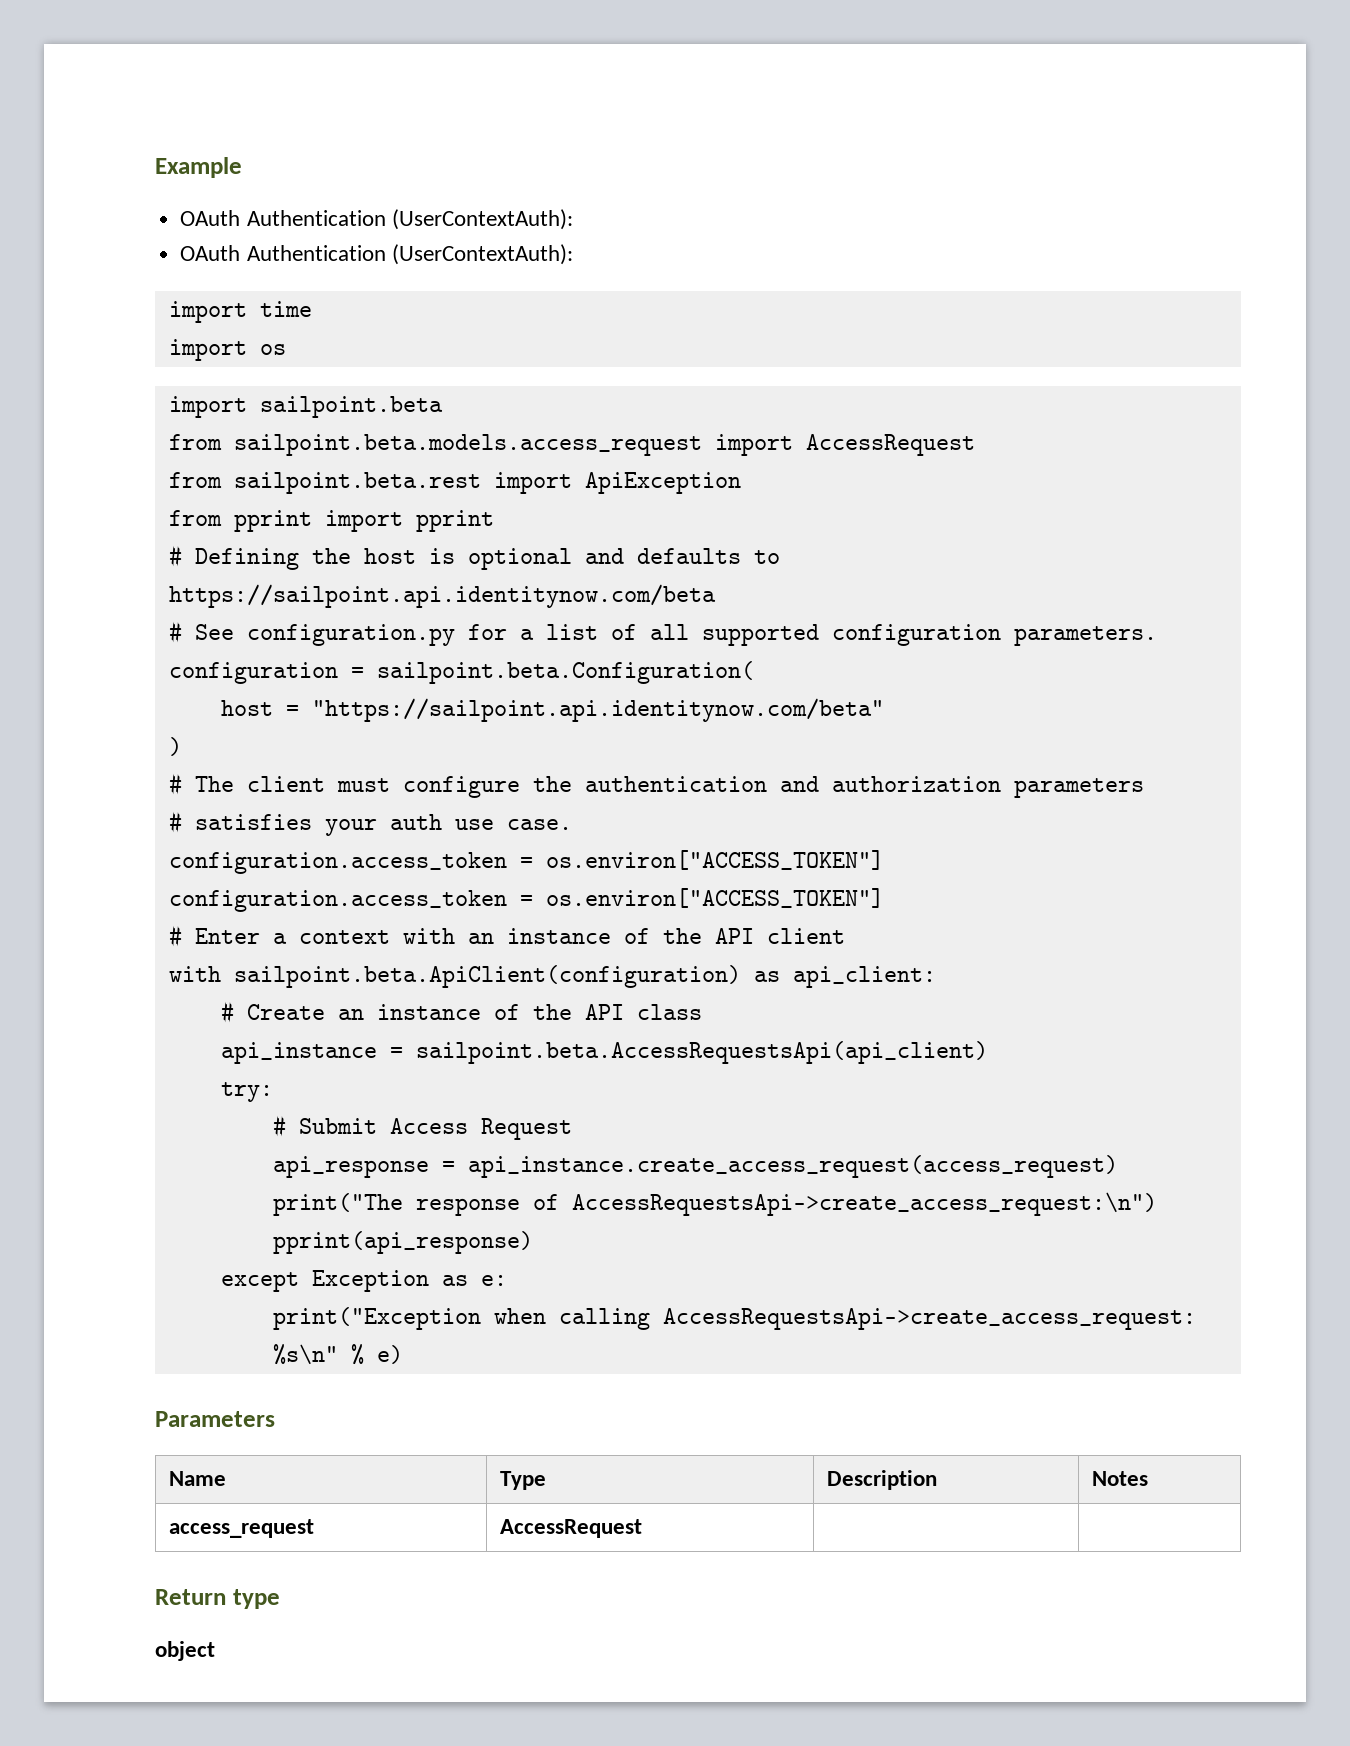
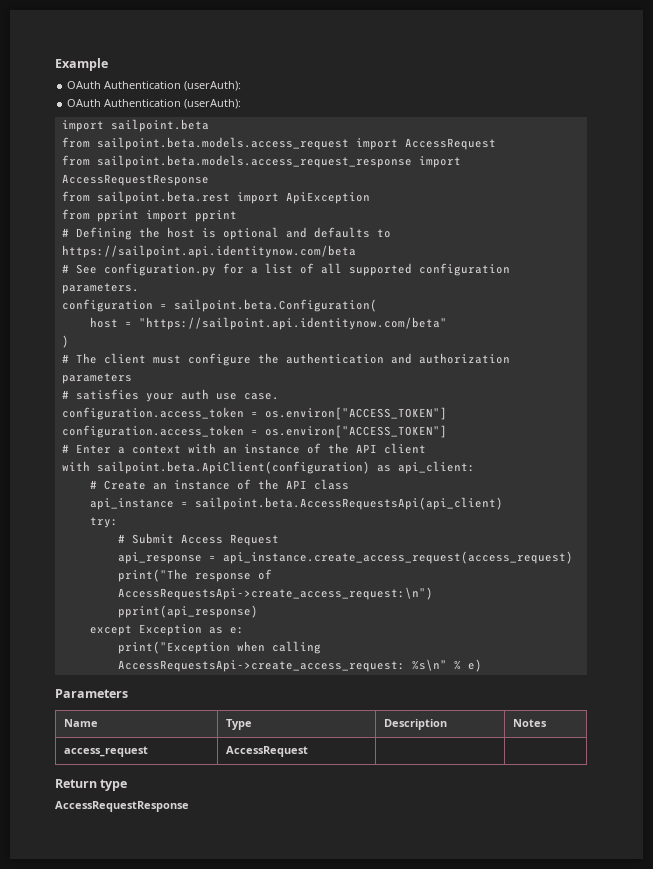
  Example
- OAuth Authentication (UserContextAuth):
- OAuth Authentication (UserContextAuth):
- import time
- import os
+ OAuth Authentication (userAuth):
+ OAuth Authentication (userAuth):
+ from sailpoint.beta.models.access_request_response import AccessRequestResponse
  Return type
- object
+ AccessRequestResponse

